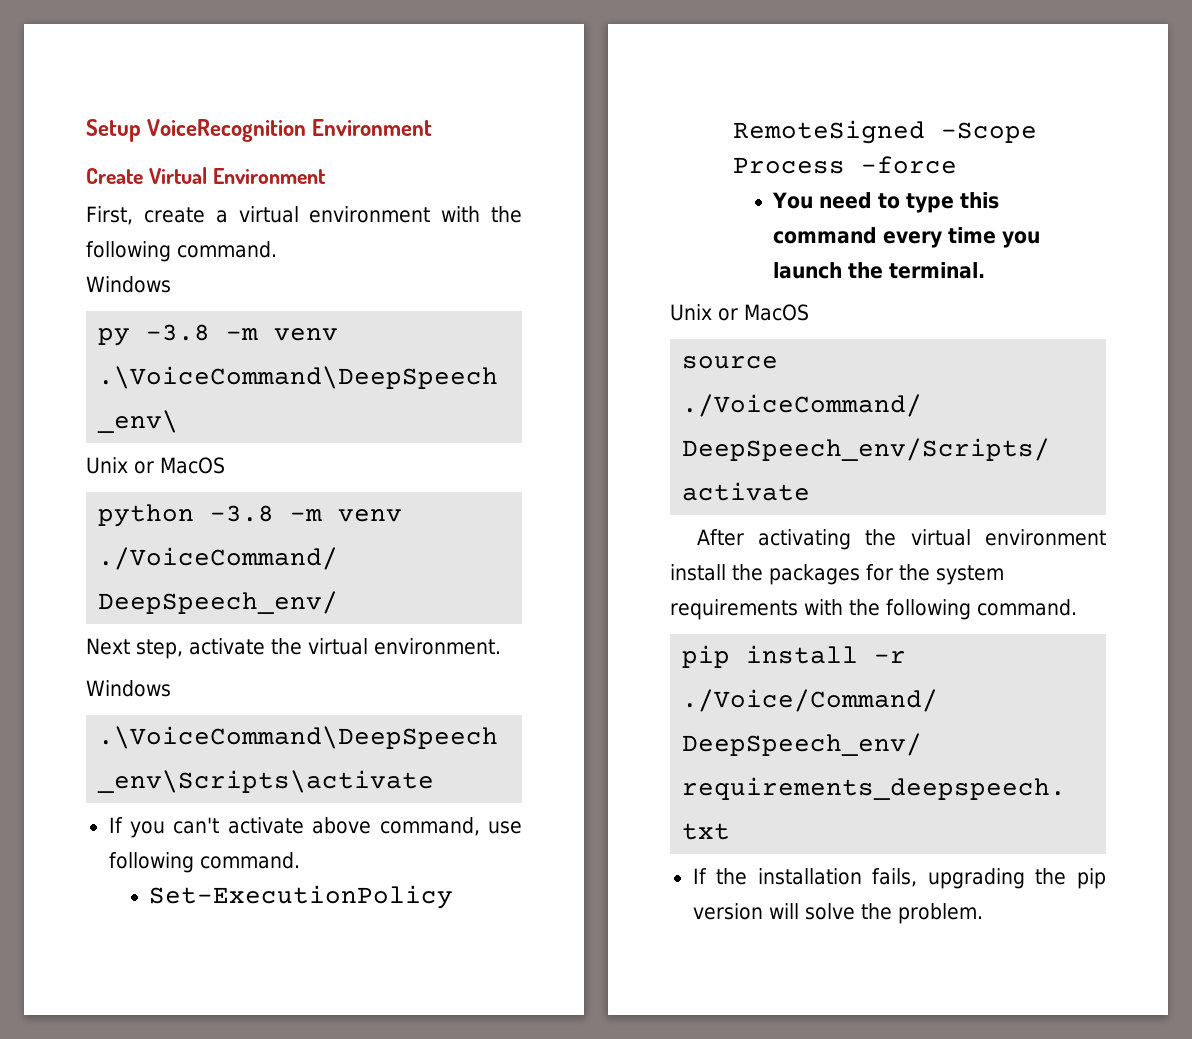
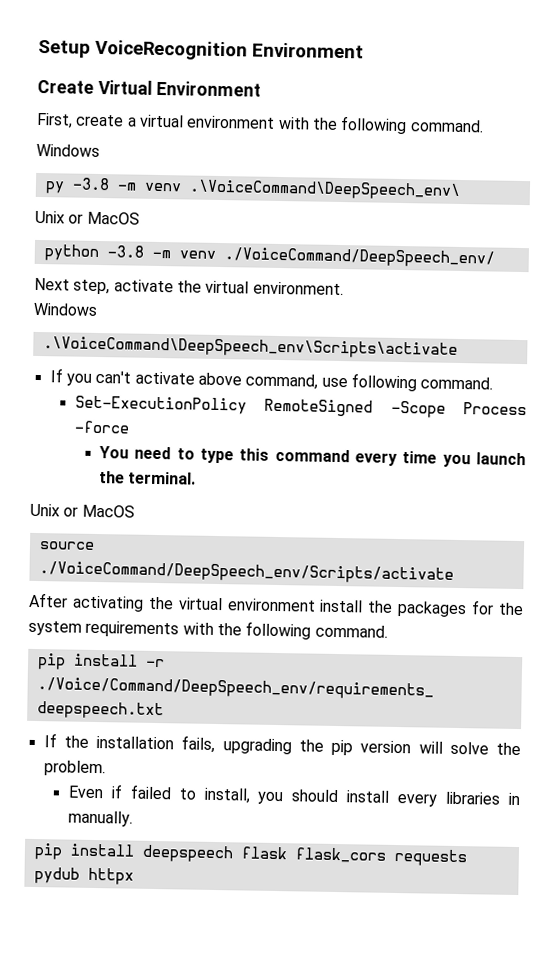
+ Even if failed to install, you should install every libraries in manually.
+ pip install deepspeech flask flask_cors requests pydub httpx

